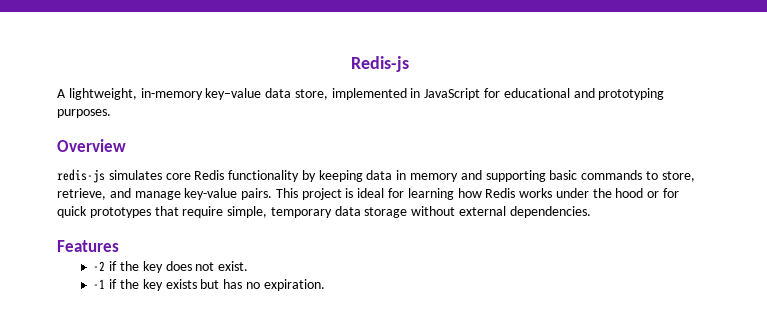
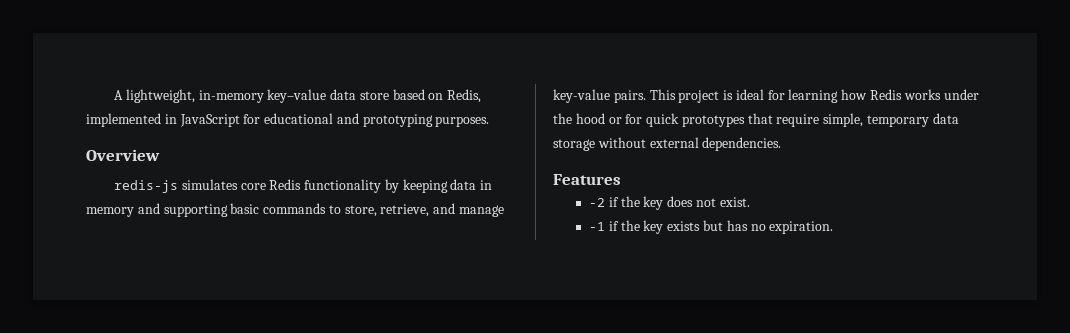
- Redis-js
- A lightweight, in-memory key–value data store, implemented in JavaScript for educational and prototyping purposes.
+ A lightweight, in-memory key–value data store based on Redis, implemented in JavaScript for educational and prototyping purposes.

